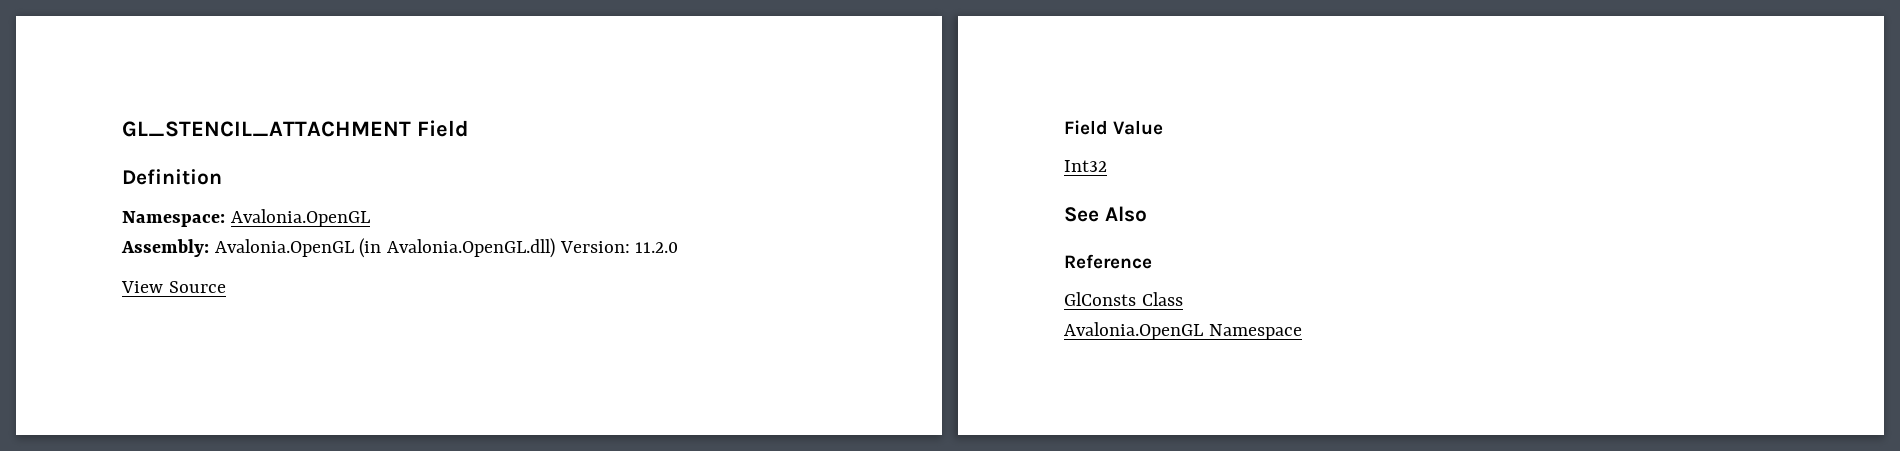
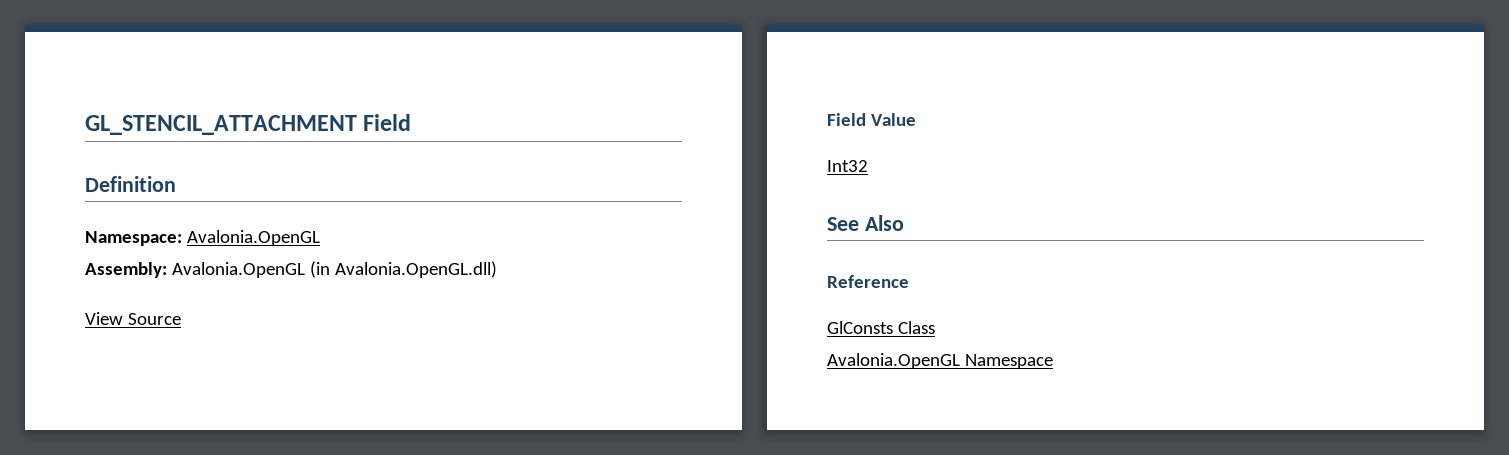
- Assembly: Avalonia.OpenGL (in Avalonia.OpenGL.dll) Version: 11.2.0
+ Assembly: Avalonia.OpenGL (in Avalonia.OpenGL.dll)

